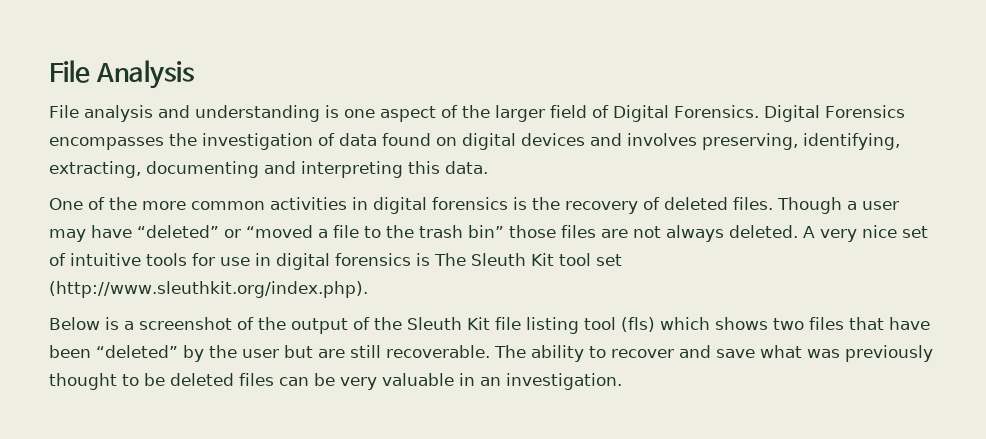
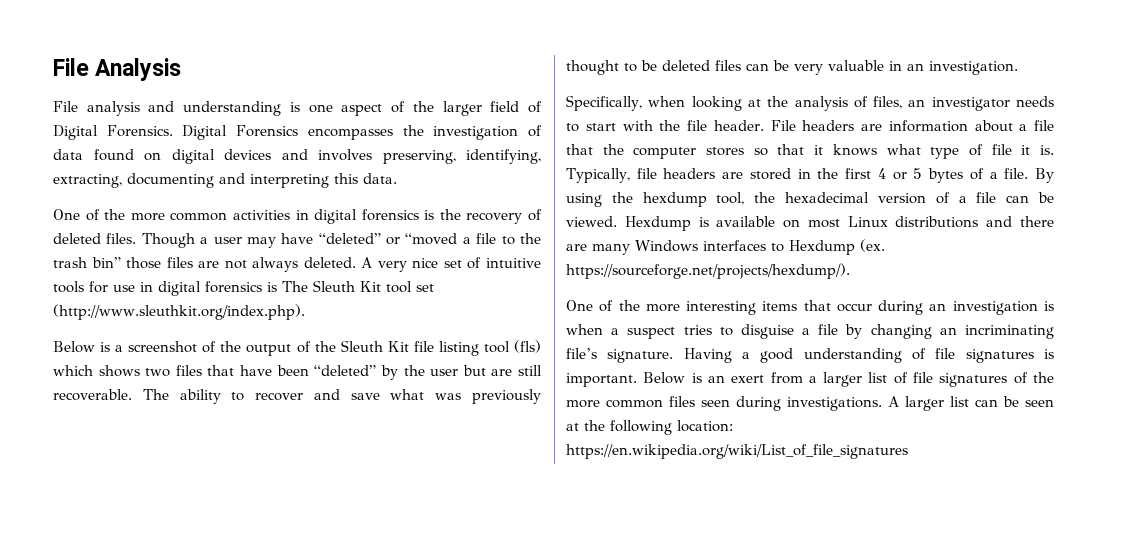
+ Specifically, when looking at the analysis of files, an investigator needs to start with the file header. File headers are information about a file that the computer stores so that it knows what type of file it is. Typically, file headers are stored in the first 4 or 5 bytes of a file. By using the hexdump tool, the hexadecimal version of a file can be viewed. Hexdump is available on most Linux distributions and there are many Windows interfaces to Hexdump (ex. https://sourceforge.net/projects/hexdump/).
+ One of the more interesting items that occur during an investigation is when a suspect tries to disguise a file by changing an incriminating file’s signature. Having a good understanding of file signatures is important. Below is an exert from a larger list of file signatures of the more common files seen during investigations. A larger list can be seen at the following location: https://en.wikipedia.org/wiki/List_of_file_signatures

